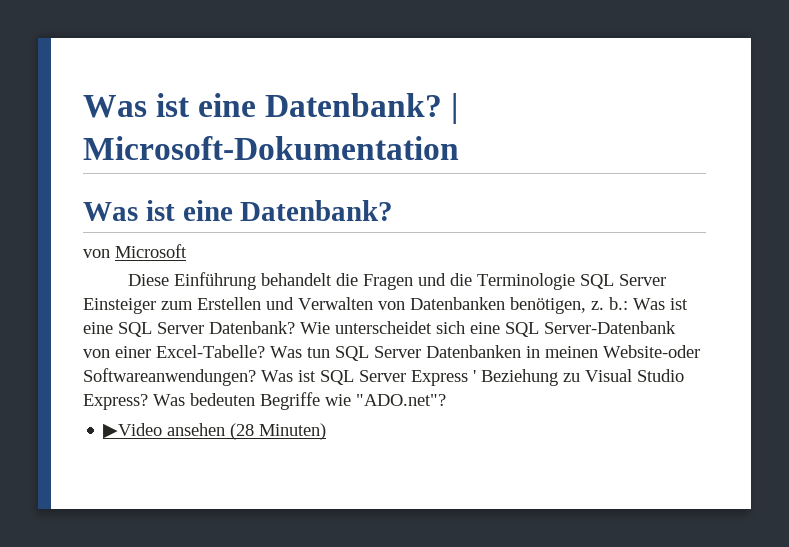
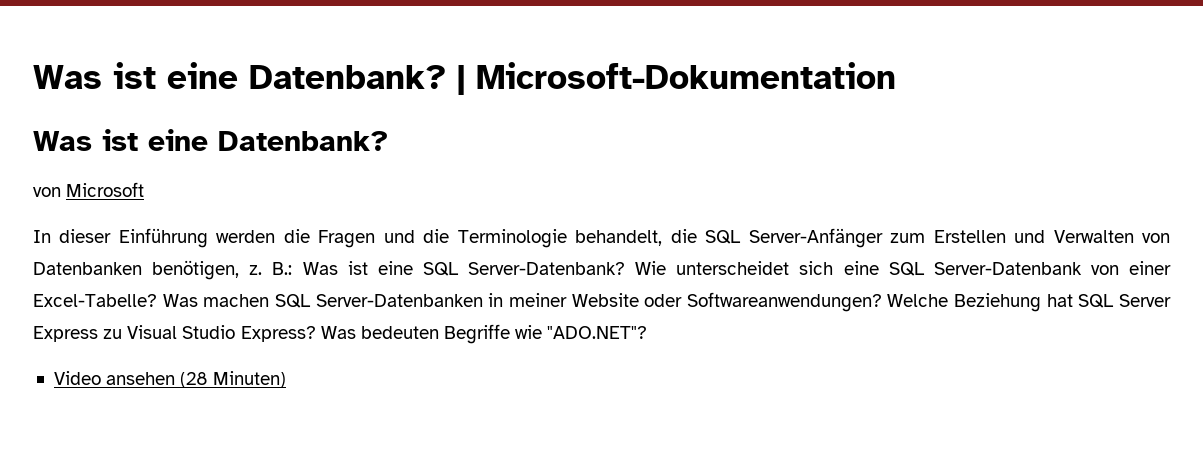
- Diese Einführung behandelt die Fragen und die Terminologie SQL Server Einsteiger zum Erstellen und Verwalten von Datenbanken benötigen, z. b.: Was ist eine SQL Server Datenbank?
+ In dieser Einführung werden die Fragen und die Terminologie behandelt, die SQL Server-Anfänger zum Erstellen und Verwalten von Datenbanken benötigen, z. B.: Was ist eine SQL Server-Datenbank?
- Was tun SQL Server Datenbanken in meinen Website-oder Softwareanwendungen? Was ist SQL Server Express ' Beziehung zu Visual Studio Express?
+ Was machen SQL Server-Datenbanken in meiner Website oder Softwareanwendungen? Welche Beziehung hat SQL Server Express zu Visual Studio Express?
- Was bedeuten Begriffe wie "ADO.net"?
- ▶Video ansehen (28 Minuten)
+ Was bedeuten Begriffe wie "ADO.NET"?
+ Video ansehen (28 Minuten)

